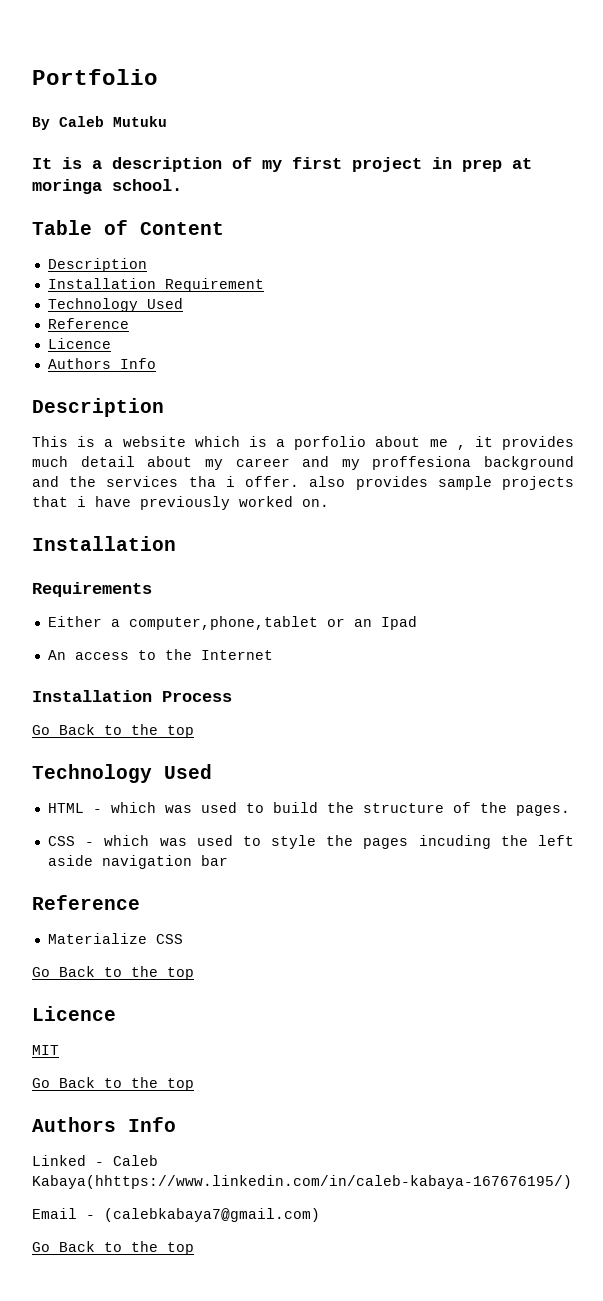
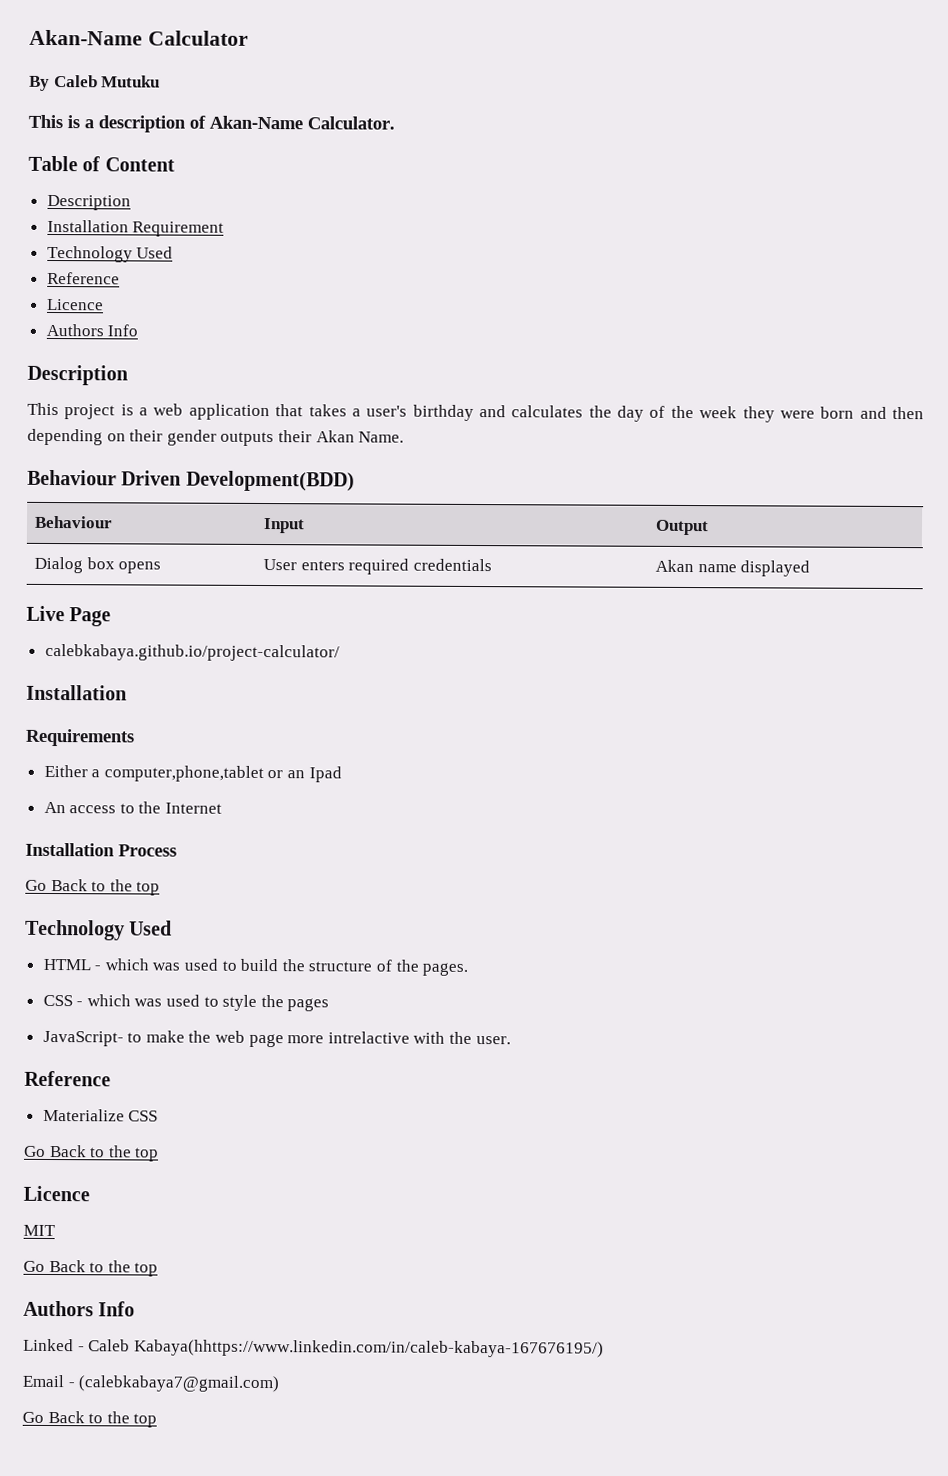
- Portfolio
+ Akan-Name Calculator
- It is a description of my first project in prep at moringa school.
+ This is a description of Akan-Name Calculator.
- This is a website which is a porfolio about me , it provides much detail about my career and my proffesiona background and the services tha i offer. also provides sample projects that i have previously worked on.
+ This project is a web application that takes a user's birthday and calculates the day of the week they were born and then depending on their gender outputs their Akan Name.
+ Behaviour Driven Development(BDD)
+ Behaviour | Input | Output
+ Dialog box opens | User enters required credentials | Akan name displayed
+ Live Page
+ calebkabaya.github.io/project-calculator/
- CSS - which was used to style the pages incuding the left aside navigation bar
+ CSS - which was used to style the pages
+ JavaScript- to make the web page more intrelactive with the user.

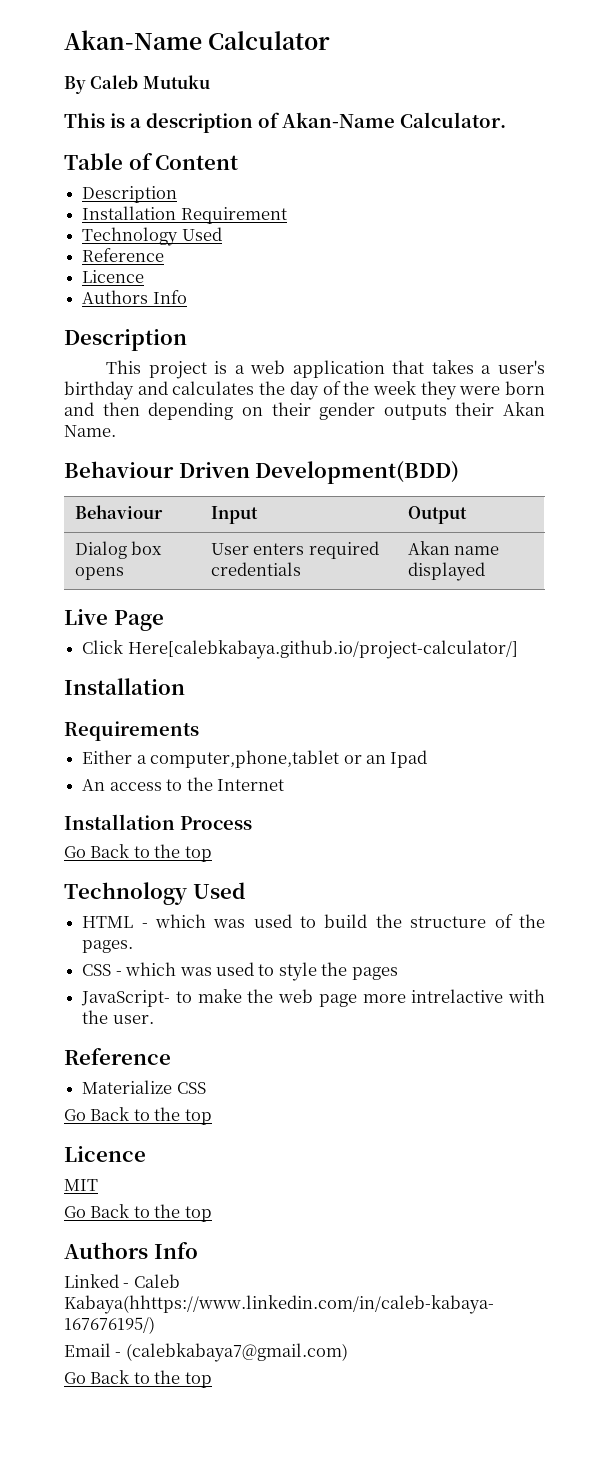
- calebkabaya.github.io/project-calculator/
+ Click Here[calebkabaya.github.io/project-calculator/]

